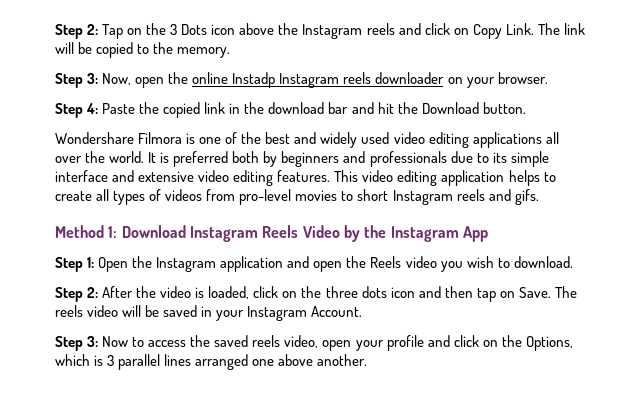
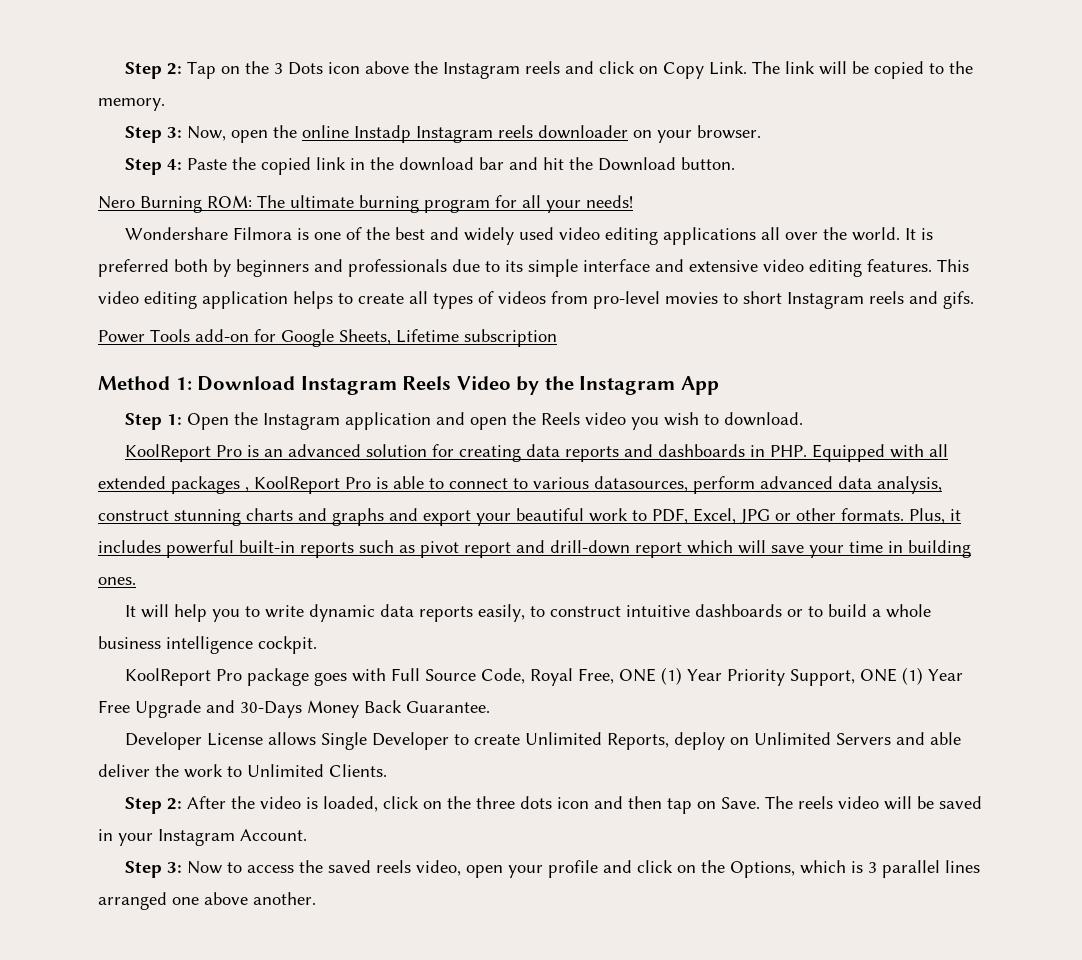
+ Nero Burning ROM: The ultimate burning program for all your needs!
+ Power Tools add-on for Google Sheets, Lifetime subscription
+ KoolReport Pro is an advanced solution for creating data reports and dashboards in PHP. Equipped with all extended packages , KoolReport Pro is able to connect to various datasources, perform advanced data analysis, construct stunning charts and graphs and export your beautiful work to PDF, Excel, JPG or other formats. Plus, it includes powerful built-in reports such as pivot report and drill-down report which will save your time in building ones.
+ It will help you to write dynamic data reports easily, to construct intuitive dashboards or to build a whole business intelligence cockpit.
+ KoolReport Pro package goes with Full Source Code, Royal Free, ONE (1) Year Priority Support, ONE (1) Year Free Upgrade and 30-Days Money Back Guarantee.
+ Developer License allows Single Developer to create Unlimited Reports, deploy on Unlimited Servers and able deliver the work to Unlimited Clients.

